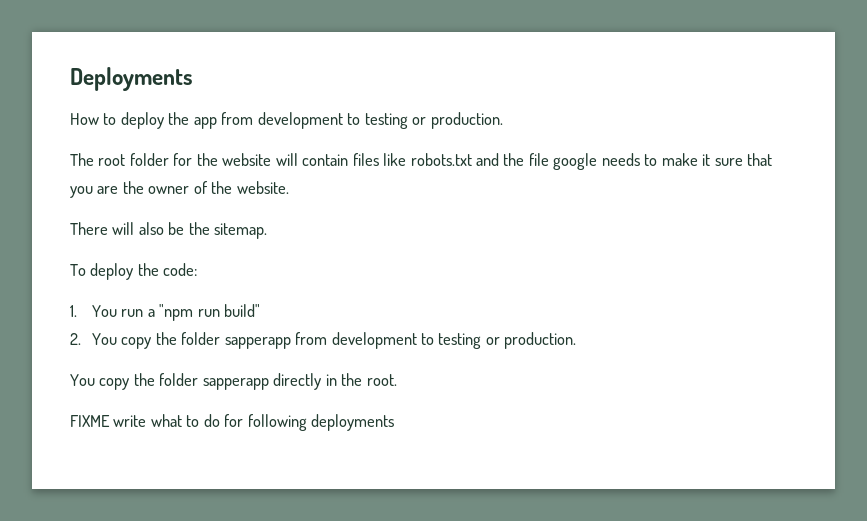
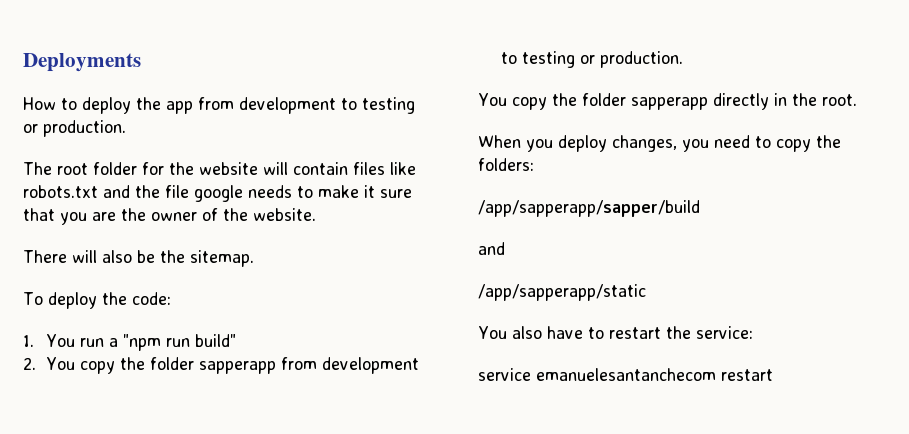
- FIXME write what to do for following deployments
+ When you deploy changes, you need to copy the folders:
+ /app/sapperapp/sapper/build
+ and
+ /app/sapperapp/static
+ You also have to restart the service:
+ service emanuelesantanchecom restart

